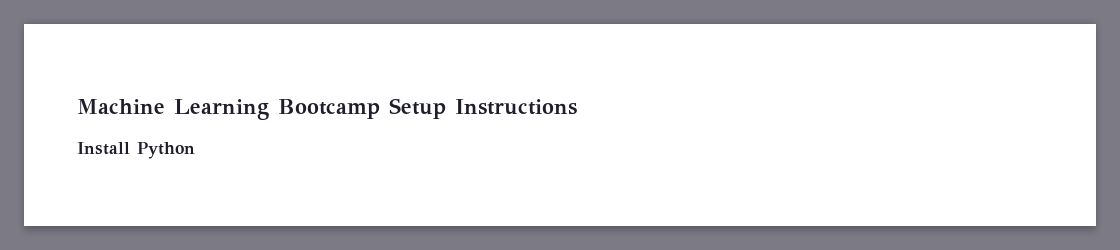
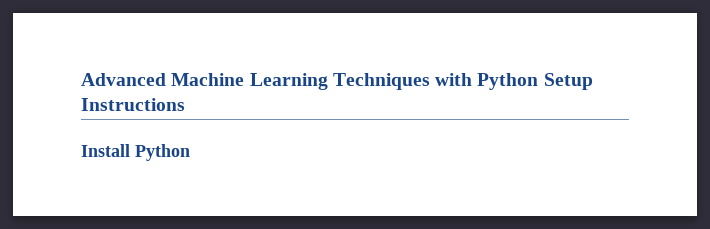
- Machine Learning Bootcamp Setup Instructions
+ Advanced Machine Learning Techniques with Python Setup Instructions

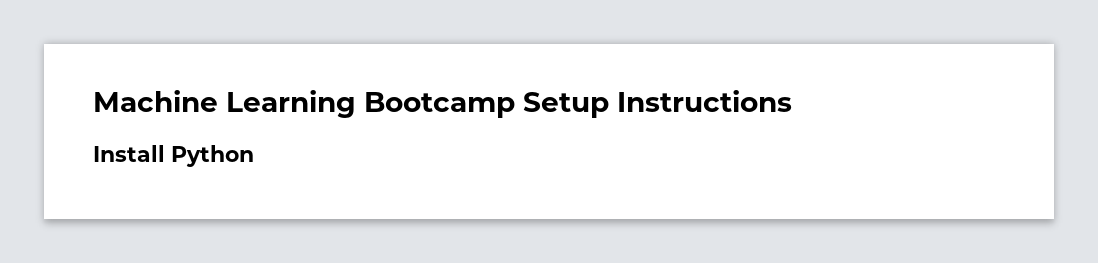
- Advanced Machine Learning Techniques with Python Setup Instructions
+ Machine Learning Bootcamp Setup Instructions

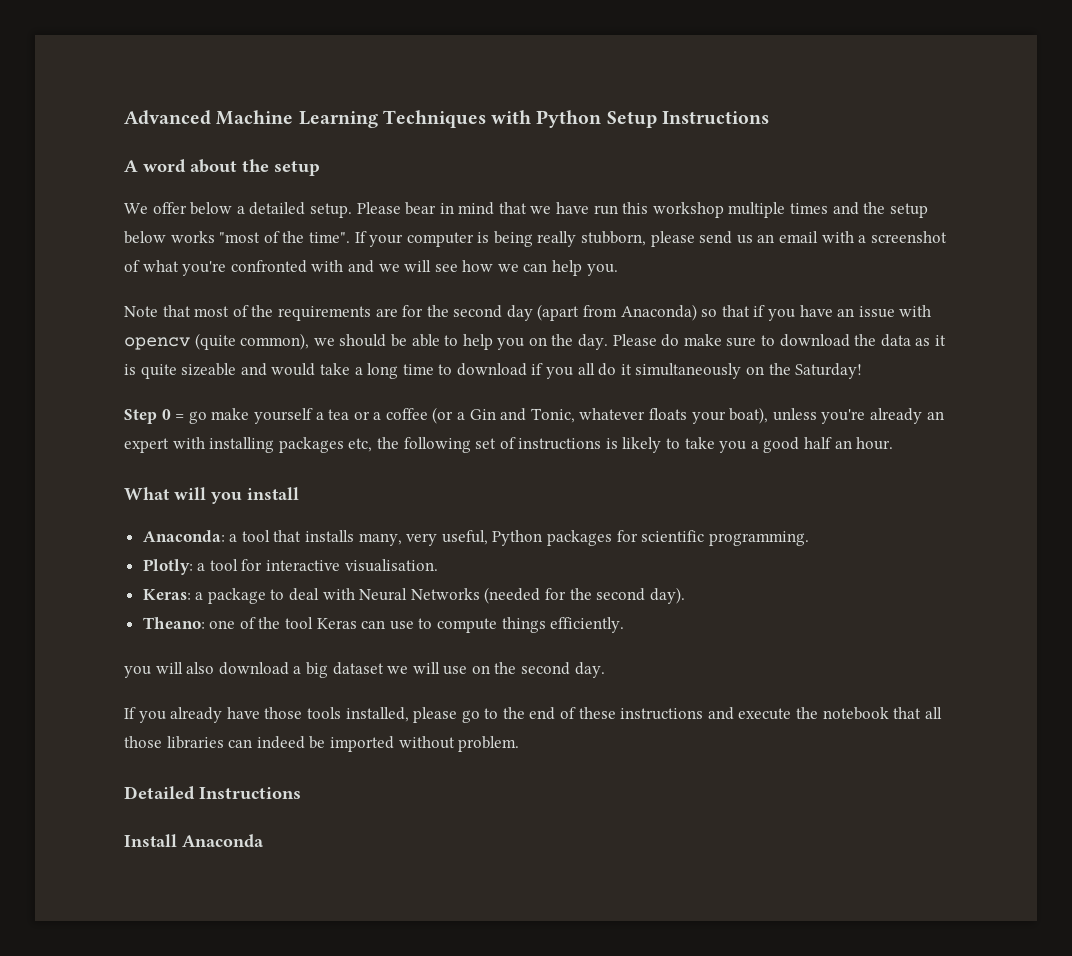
- Machine Learning Bootcamp Setup Instructions
+ Advanced Machine Learning Techniques with Python Setup Instructions
+ A word about the setup
+ We offer below a detailed setup. Please bear in mind that we have run this workshop multiple times and the setup below works "most of the time". If your computer is being really stubborn, please send us an email with a screenshot of what you're confronted with and we will see how we can help you.
+ Note that most of the requirements are for the second day (apart from Anaconda) so that if you have an issue with opencv (quite common), we should be able to help you on the day. Please do make sure to download the data as it is quite sizeable and would take a long time to download if you all do it simultaneously on the Saturday!
+ Step 0 = go make yourself a tea or a coffee (or a Gin and Tonic, whatever floats your boat), unless you're already an expert with installing packages etc, the following set of instructions is likely to take you a good half an hour.
+ What will you install
+ Anaconda: a tool that installs many, very useful, Python packages for scientific programming.
+ Plotly: a tool for interactive visualisation.
+ Keras: a package to deal with Neural Networks (needed for the second day).
+ Theano: one of the tool Keras can use to compute things efficiently.
+ you will also download a big dataset we will use on the second day.
+ If you already have those tools installed, please go to the end of these instructions and execute the notebook that all those libraries can indeed be imported without problem.
+ Detailed Instructions
- Install Python
+ Install Anaconda

